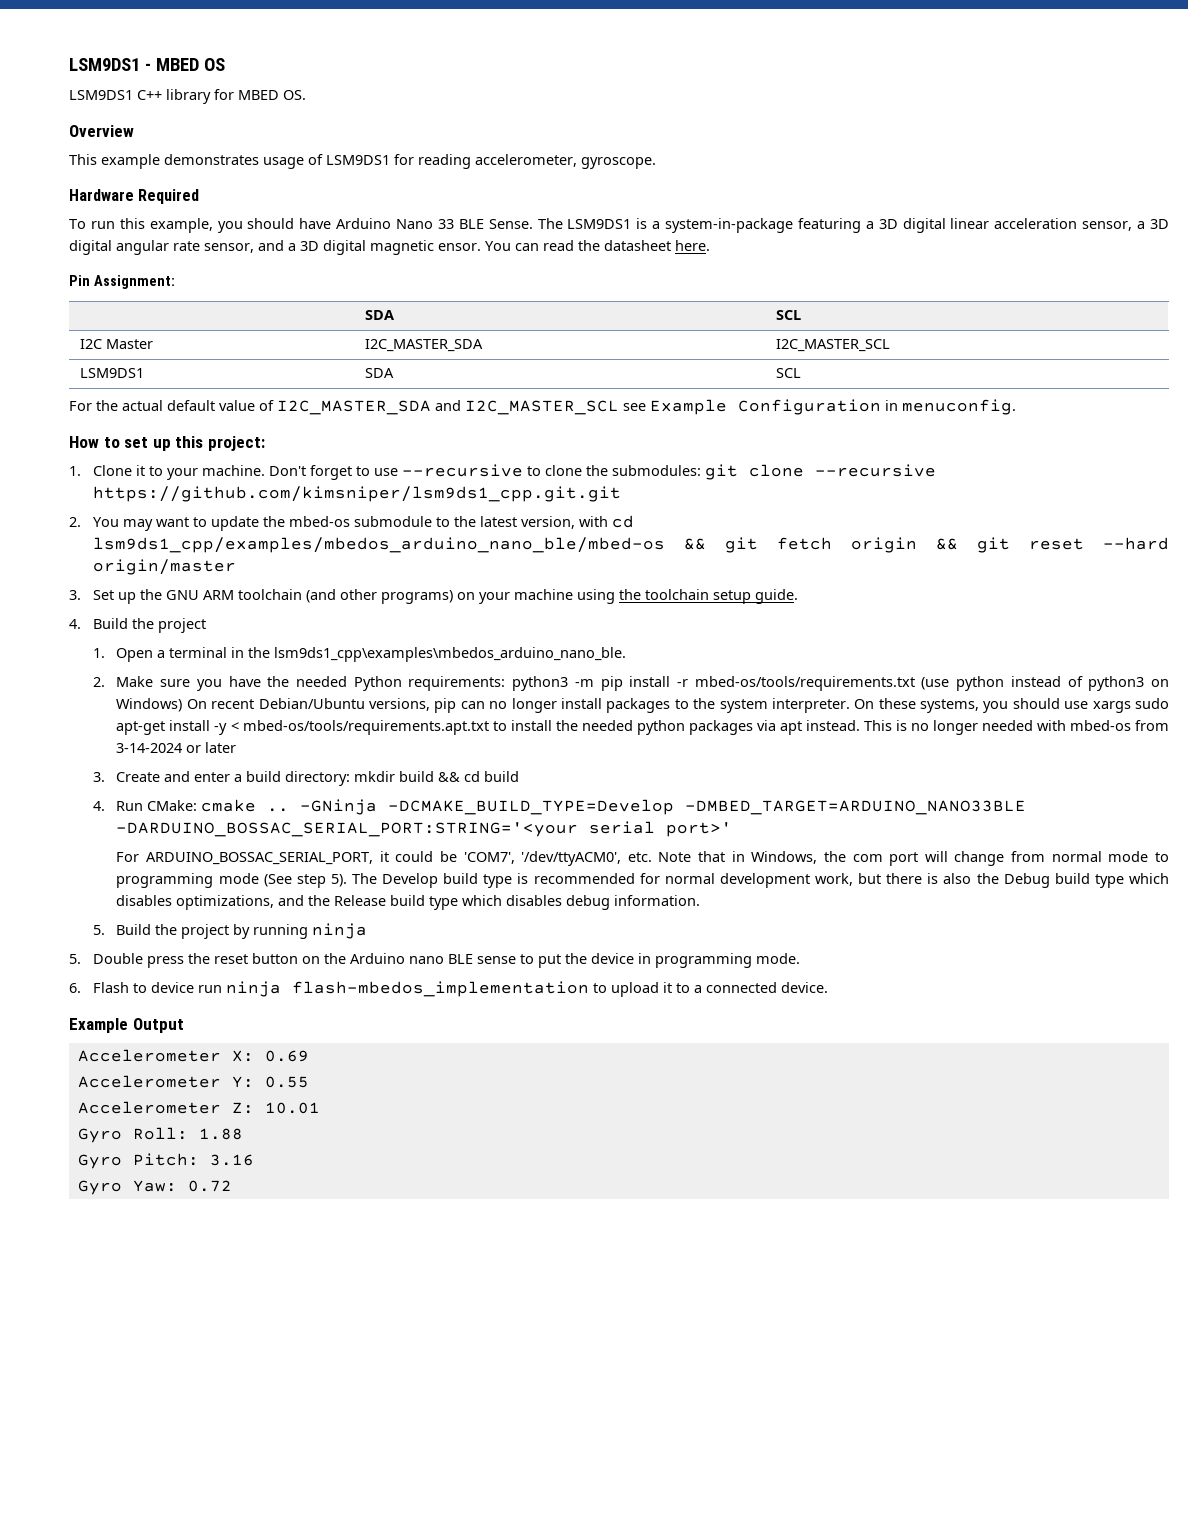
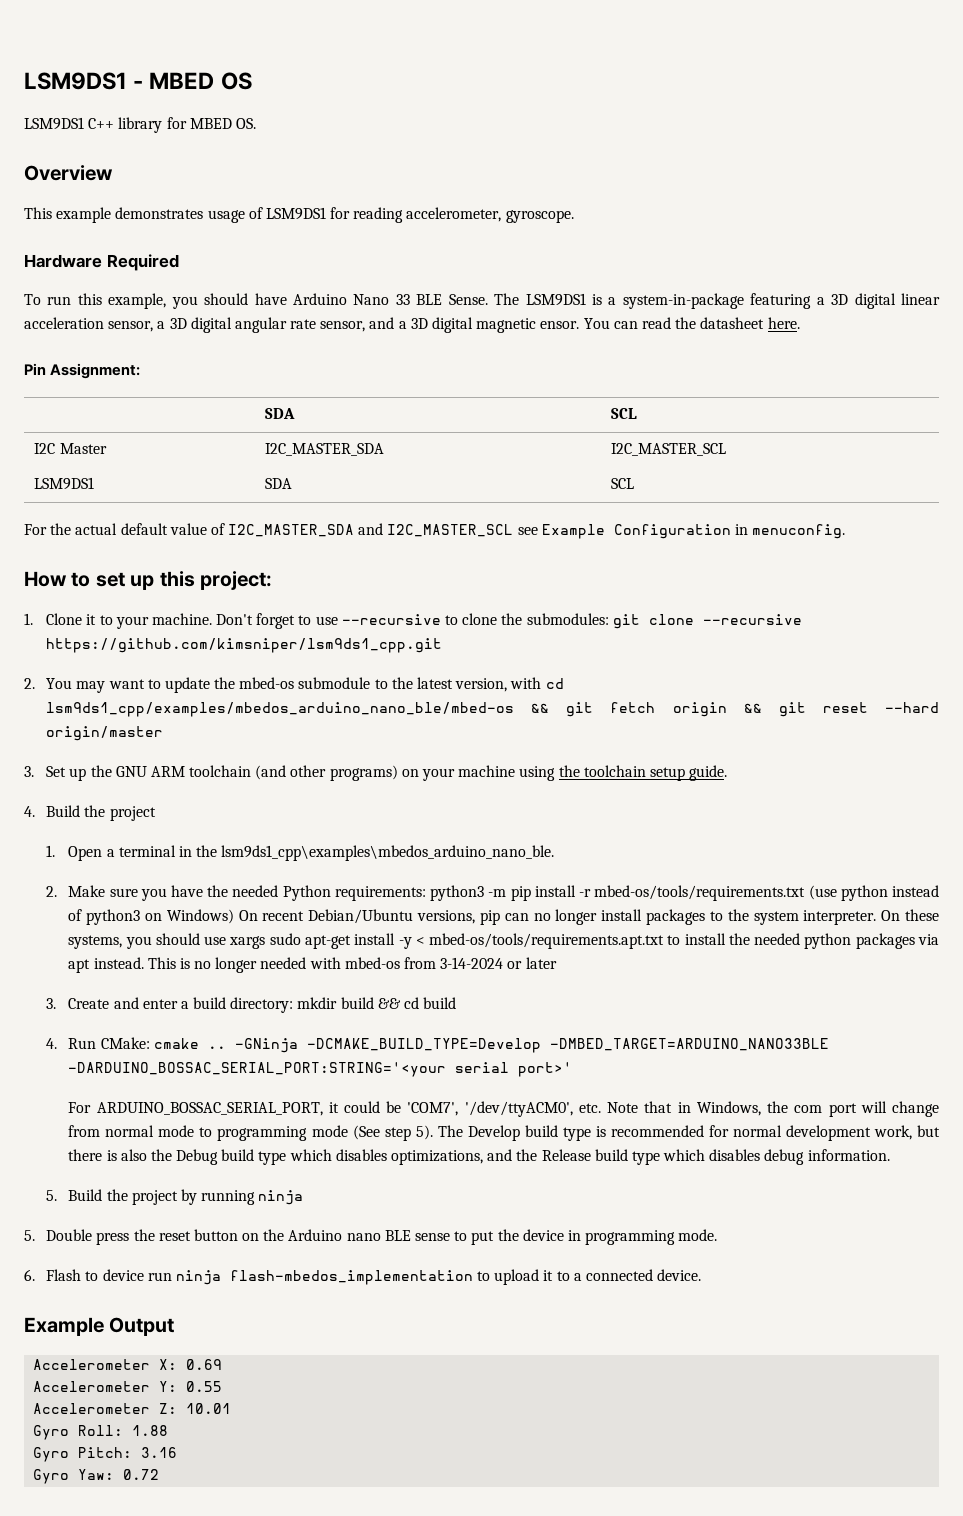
- Don't forget to use --recursive to clone the submodules: git clone --recursive https://github.com/kimsniper/lsm9ds1_cpp.git.git
+ Don't forget to use --recursive to clone the submodules: git clone --recursive https://github.com/kimsniper/lsm9ds1_cpp.git

